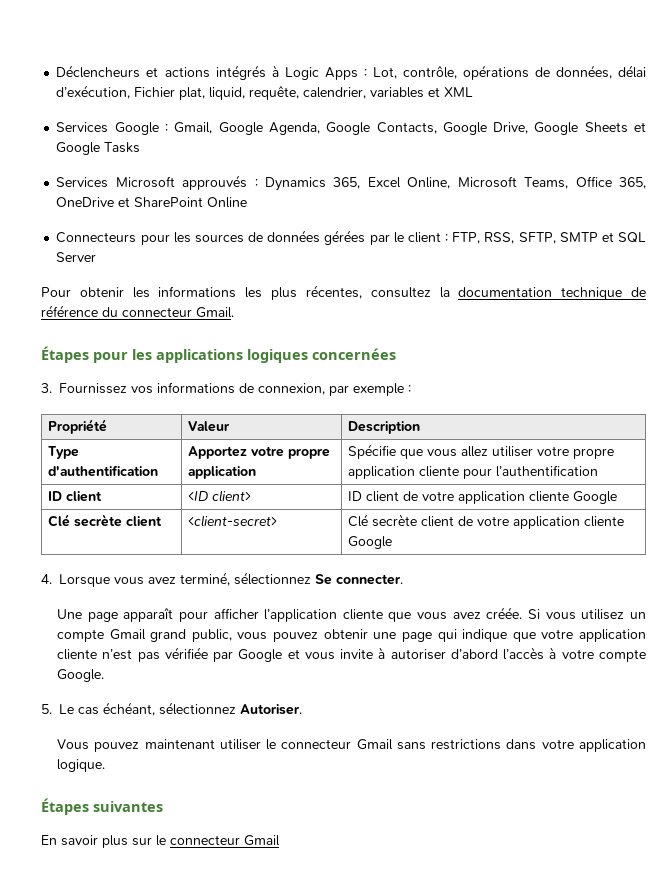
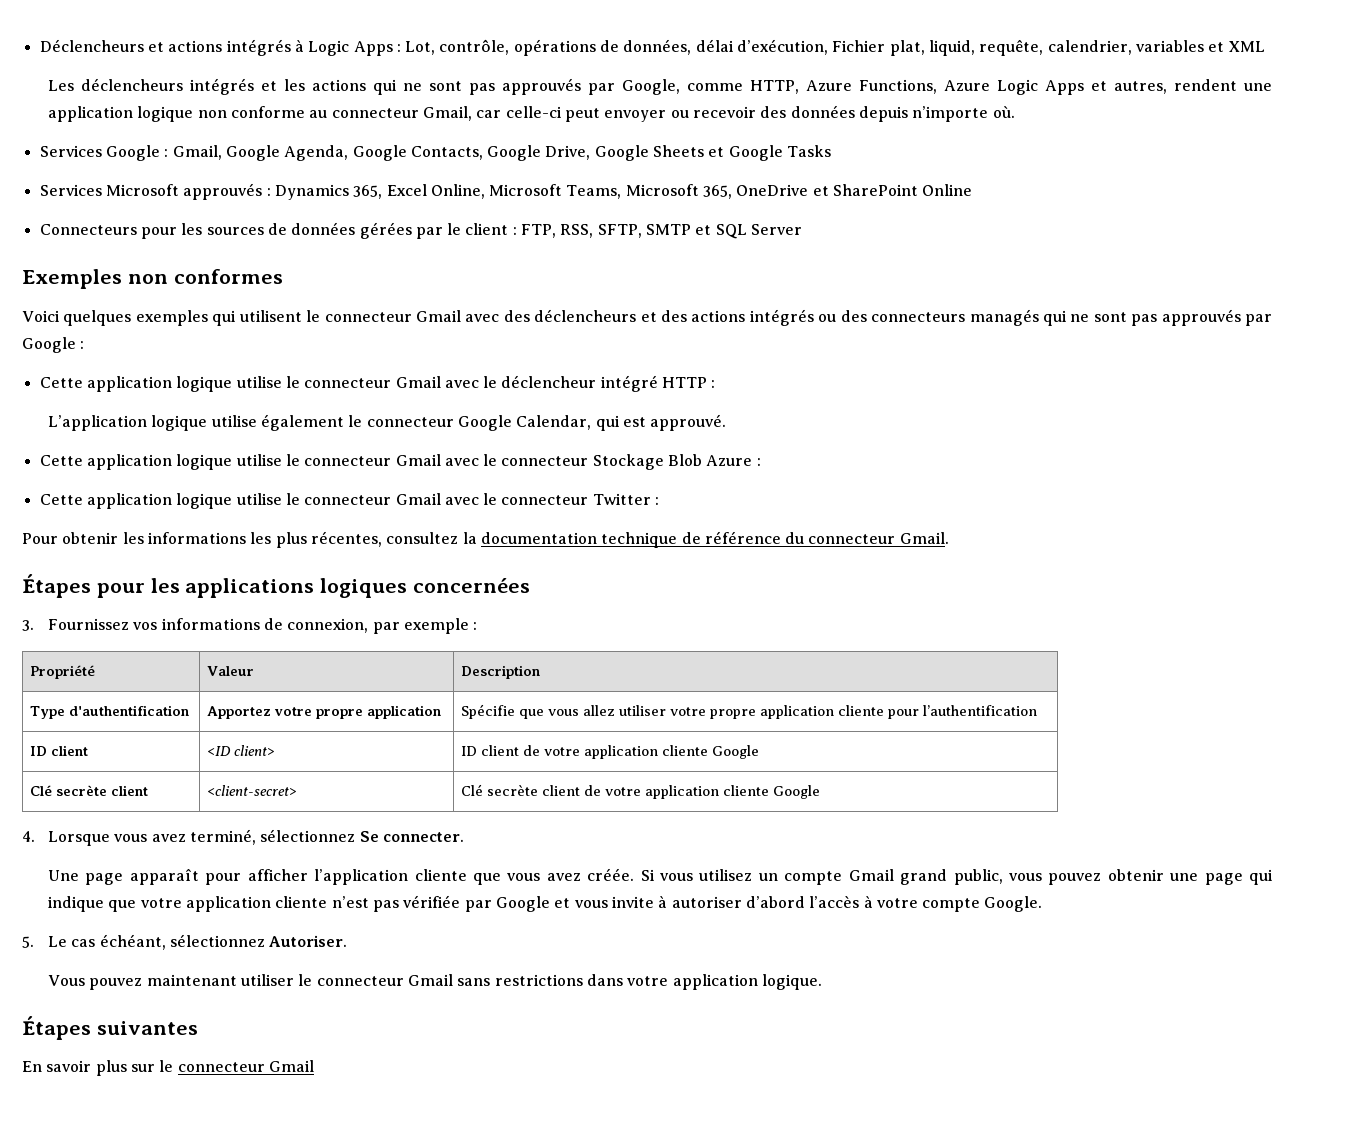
+ Les déclencheurs intégrés et les actions qui ne sont pas approuvés par Google, comme HTTP, Azure Functions, Azure Logic Apps et autres, rendent une application logique non conforme au connecteur Gmail, car celle-ci peut envoyer ou recevoir des données depuis n’importe où.
- Services Microsoft approuvés : Dynamics 365, Excel Online, Microsoft Teams, Office 365, OneDrive et SharePoint Online
+ Services Microsoft approuvés : Dynamics 365, Excel Online, Microsoft Teams, Microsoft 365, OneDrive et SharePoint Online
+ Exemples non conformes
+ Voici quelques exemples qui utilisent le connecteur Gmail avec des déclencheurs et des actions intégrés ou des connecteurs managés qui ne sont pas approuvés par Google :
+ Cette application logique utilise le connecteur Gmail avec le déclencheur intégré HTTP :
+ L’application logique utilise également le connecteur Google Calendar, qui est approuvé.
+ Cette application logique utilise le connecteur Gmail avec le connecteur Stockage Blob Azure :
+ Cette application logique utilise le connecteur Gmail avec le connecteur Twitter :

